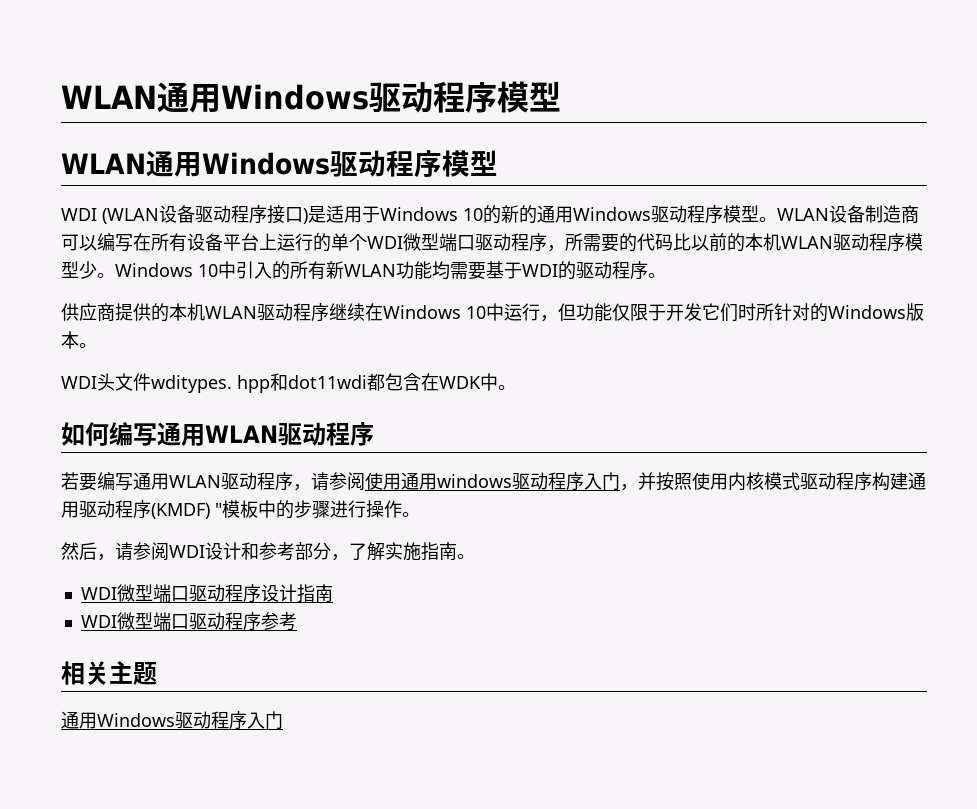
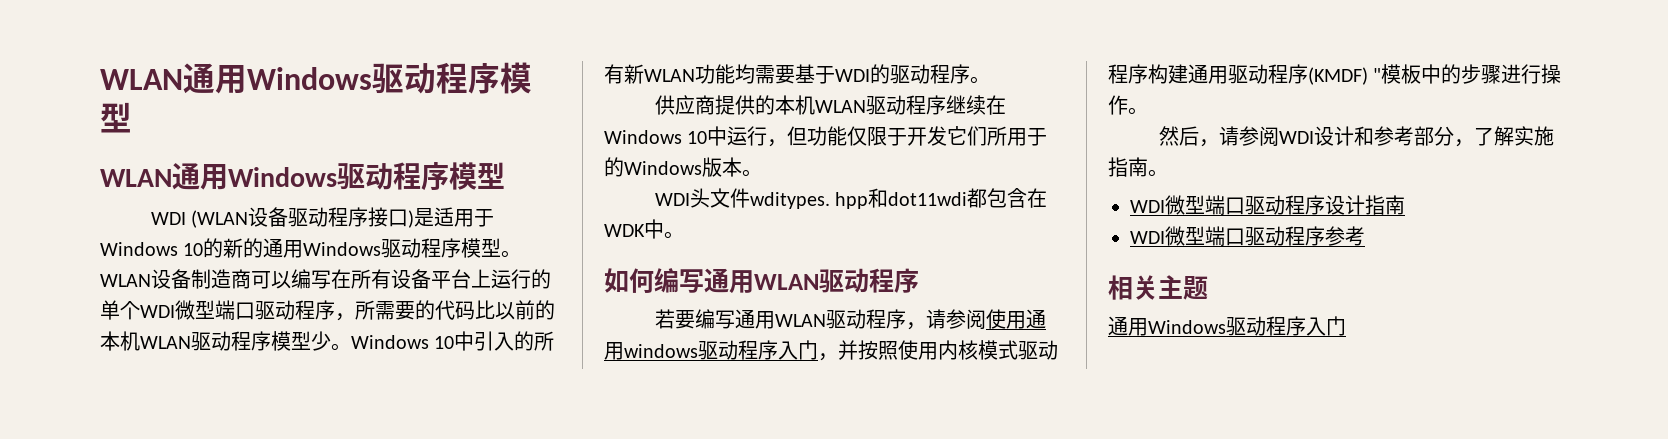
- 供应商提供的本机WLAN驱动程序继续在Windows 10中运行，但功能仅限于开发它们时所针对的Windows版本。
+ 供应商提供的本机WLAN驱动程序继续在Windows 10中运行，但功能仅限于开发它们所用于的Windows版本。

